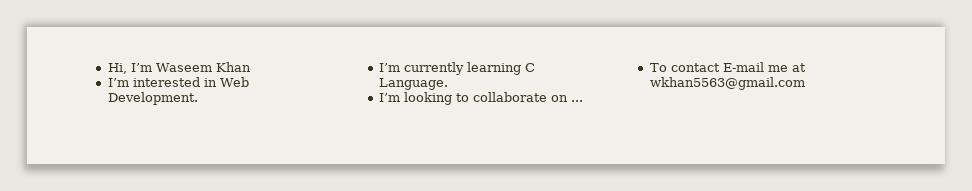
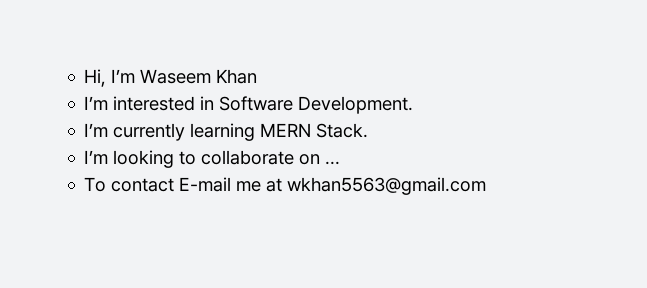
- I’m interested in Web Development.
+ I’m interested in Software Development.
- I’m currently learning C Language.
+ I’m currently learning MERN Stack.

